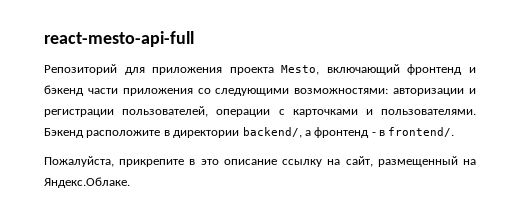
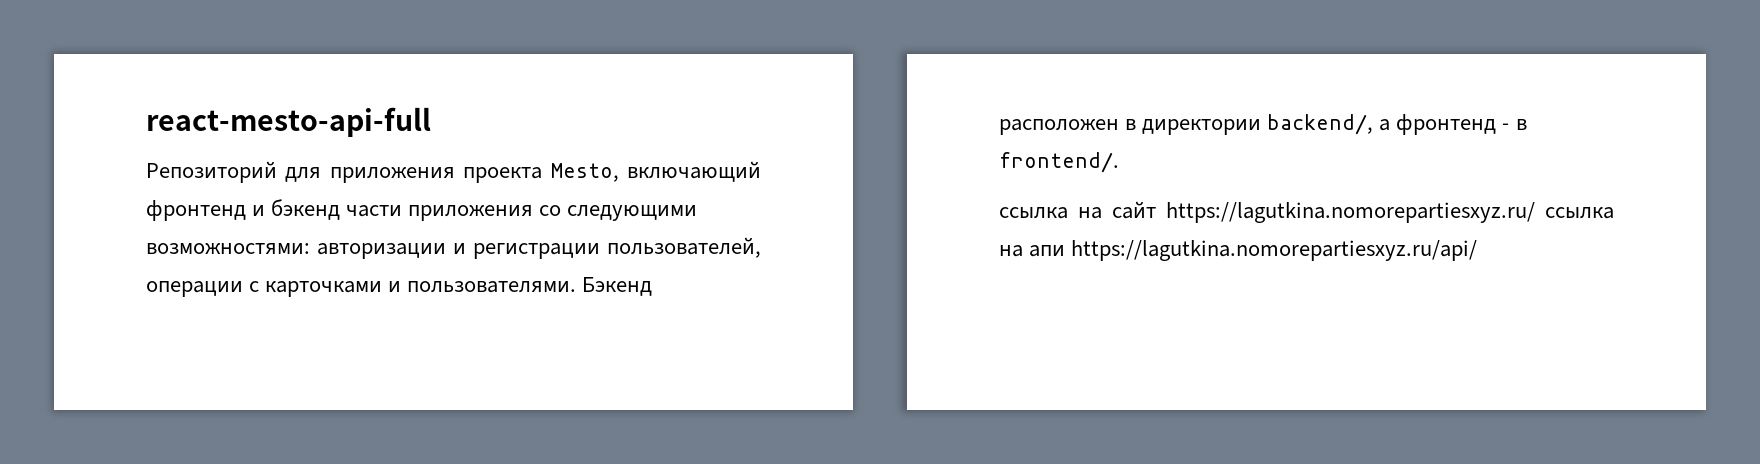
- Бэкенд расположите в директории backend/, а фронтенд - в frontend/.
+ Бэкенд расположен в директории backend/, а фронтенд - в frontend/.
- Пожалуйста, прикрепите в это описание ссылку на сайт, размещенный на Яндекс.Облаке.
+ ссылка на сайт https://lagutkina.nomorepartiesxyz.ru/ ccылка на апи https://lagutkina.nomorepartiesxyz.ru/api/

